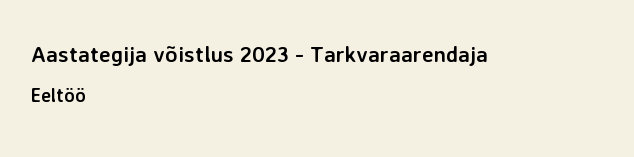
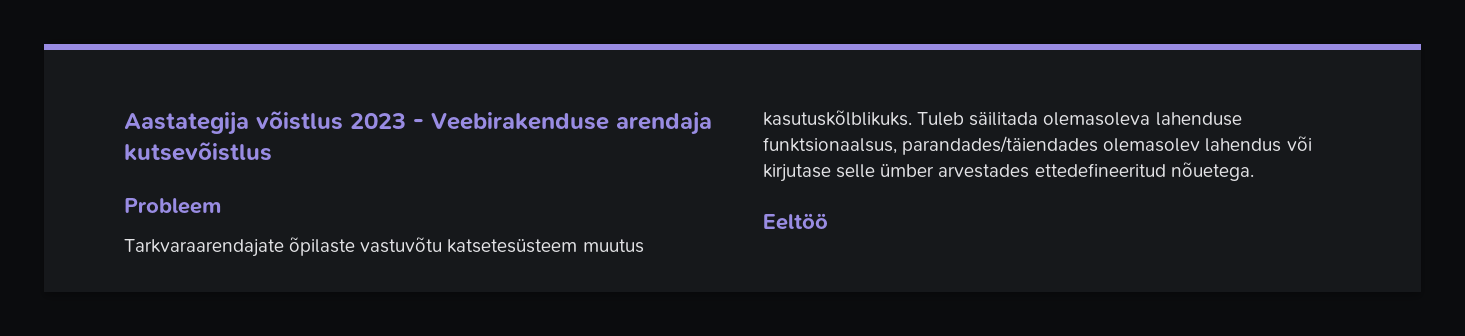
- Aastategija võistlus 2023 - Tarkvaraarendaja
+ Aastategija võistlus 2023 - Veebirakenduse arendaja kutsevõistlus
+ Probleem
+ Tarkvaraarendajate õpilaste vastuvõtu katsetesüsteem muutus kasutuskõlblikuks. Tuleb säilitada olemasoleva lahenduse funktsionaalsus, parandades/täiendades olemasolev lahendus või kirjutase selle ümber arvestades ettedefineeritud nõuetega.

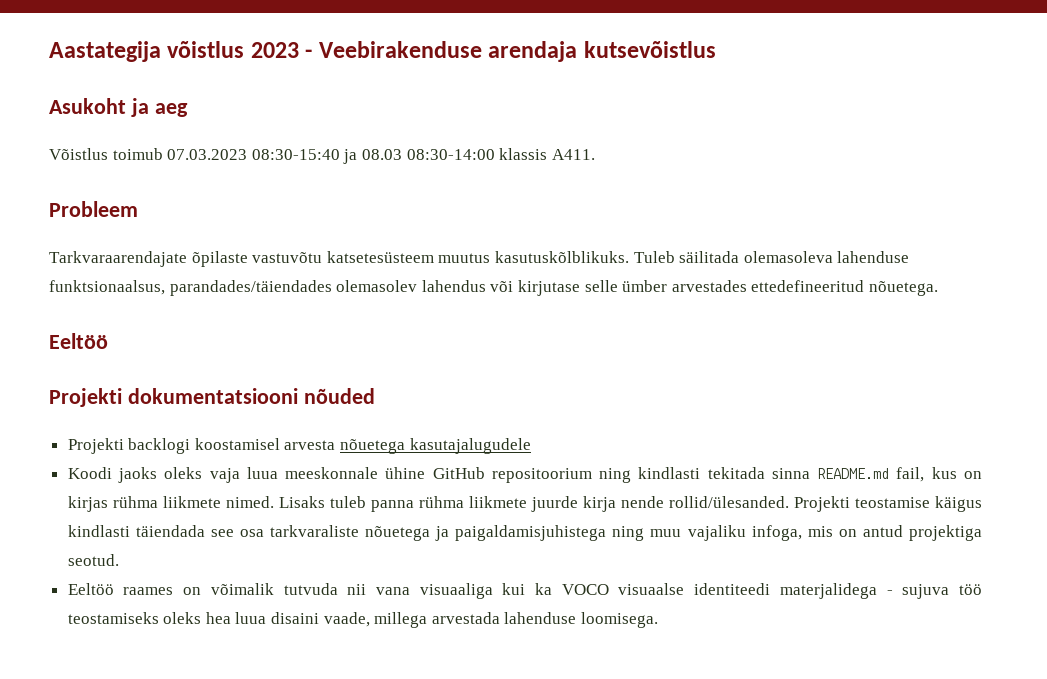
+ Asukoht ja aeg
+ Võistlus toimub 07.03.2023 08:30-15:40 ja 08.03 08:30-14:00 klassis A411.
+ Projekti dokumentatsiooni nõuded
+ Projekti backlogi koostamisel arvesta nõuetega kasutajalugudele
+ Koodi jaoks oleks vaja luua meeskonnale ühine GitHub repositoorium ning kindlasti tekitada sinna README.md fail, kus on kirjas rühma liikmete nimed. Lisaks tuleb panna rühma liikmete juurde kirja nende rollid/ülesanded. Projekti teostamise käigus kindlasti täiendada see osa tarkvaraliste nõuetega ja paigaldamisjuhistega ning muu vajaliku infoga, mis on antud projektiga seotud.
+ Eeltöö raames on võimalik tutvuda nii vana visuaaliga kui ka VOCO visuaalse identiteedi materjalidega - sujuva töö teostamiseks oleks hea luua disaini vaade, millega arvestada lahenduse loomisega.

